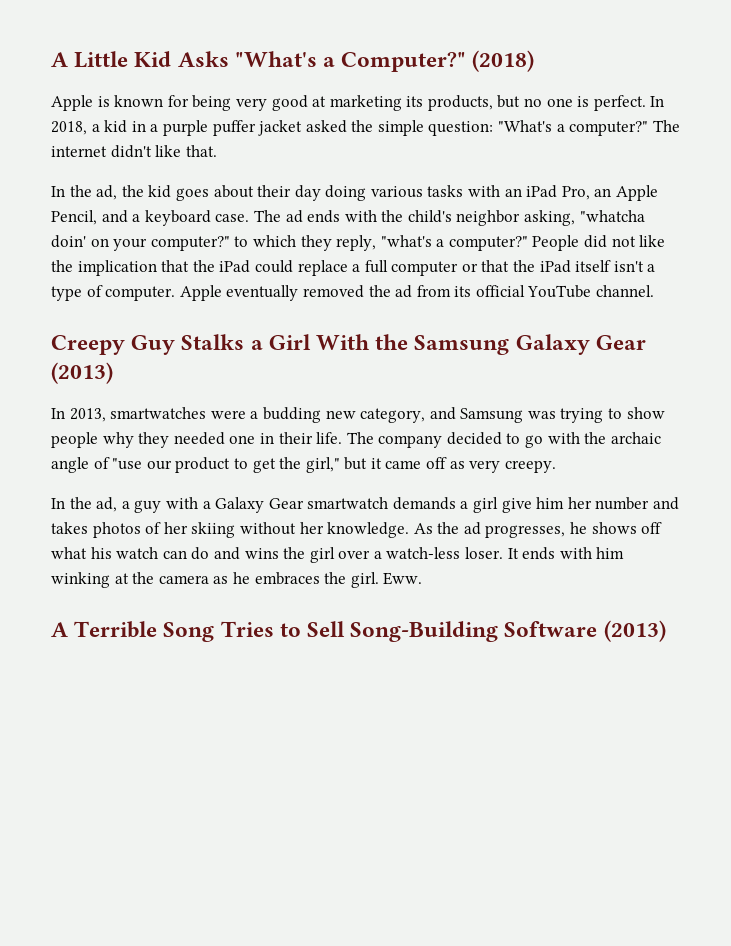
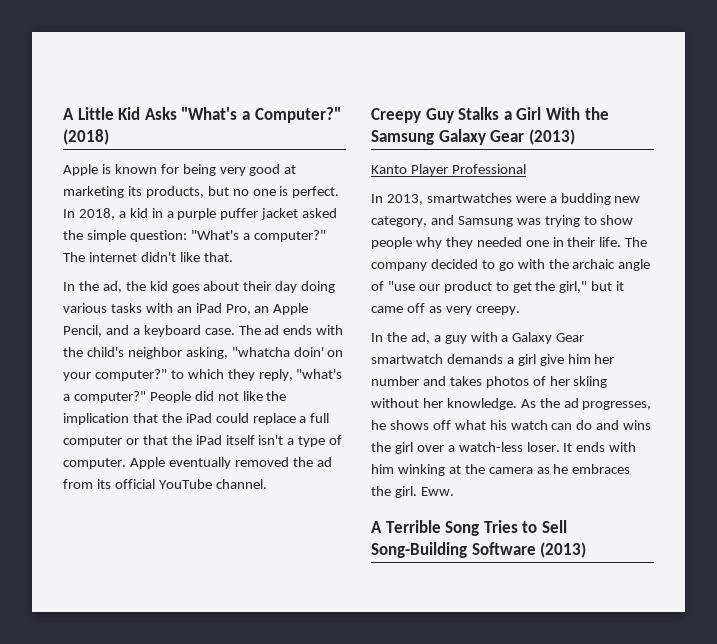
+ Kanto Player Professional

